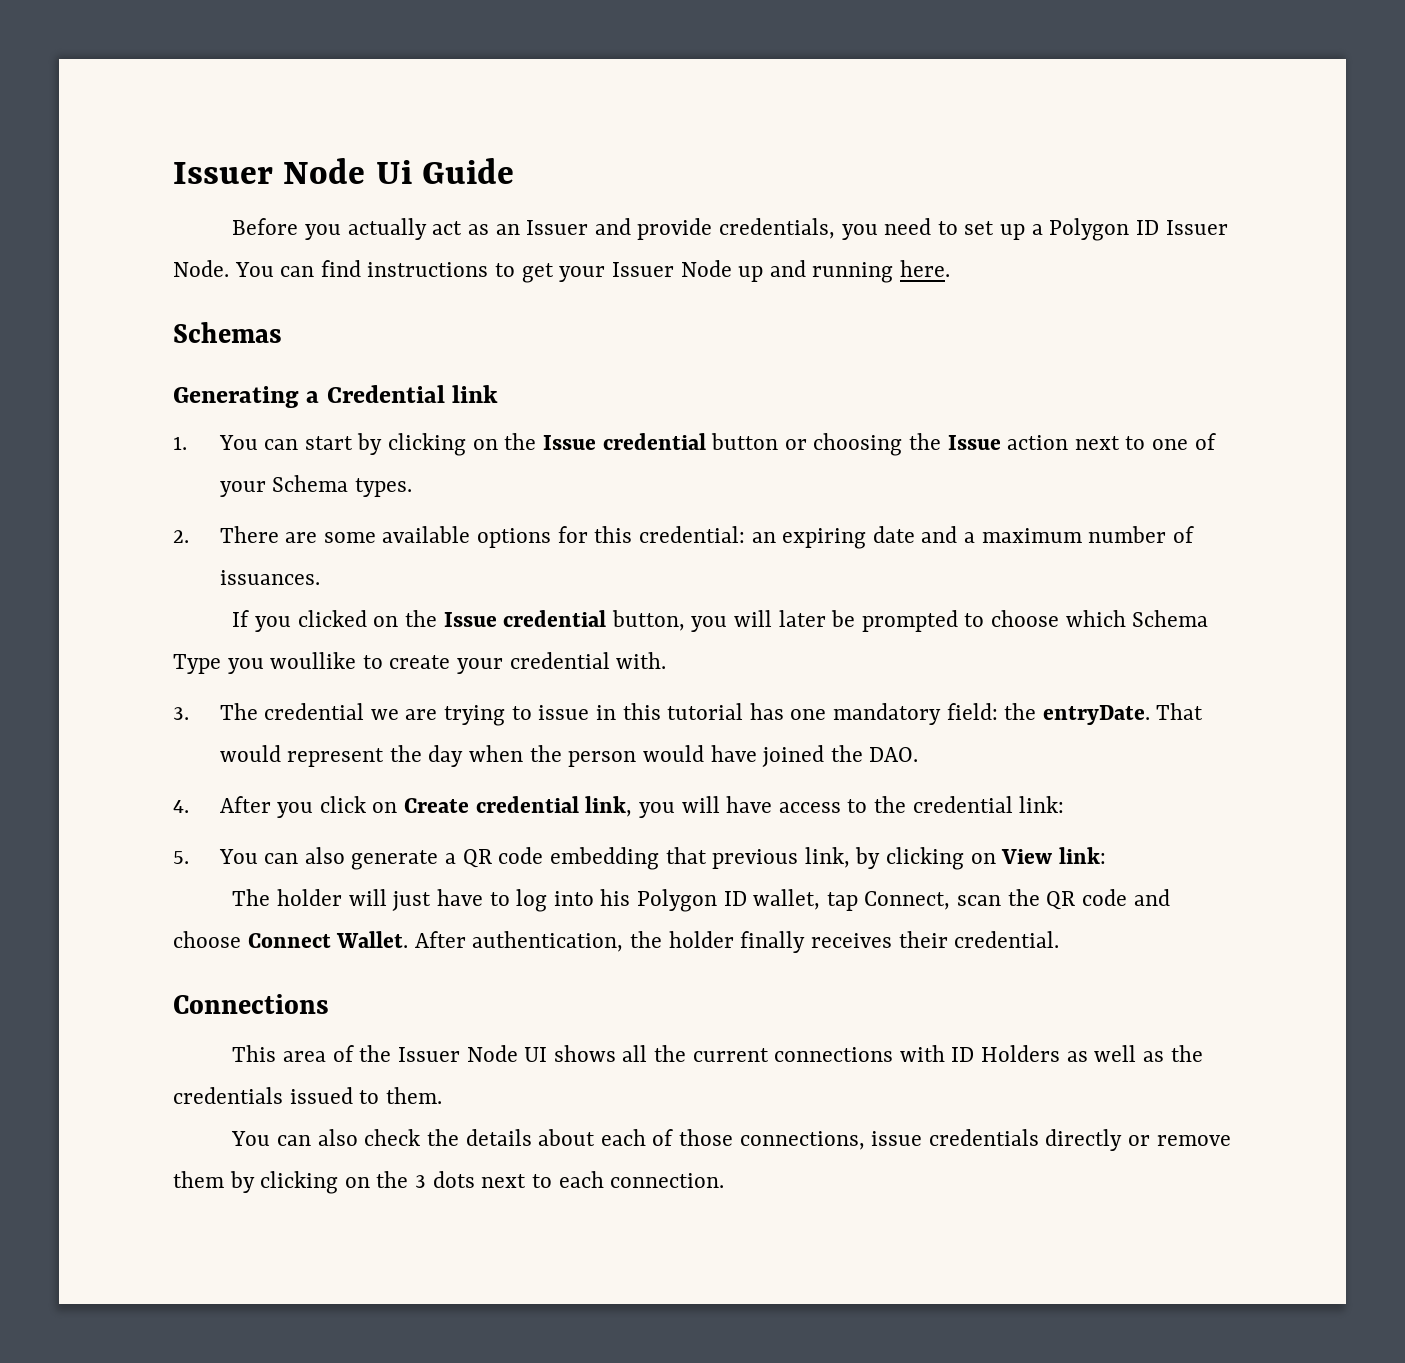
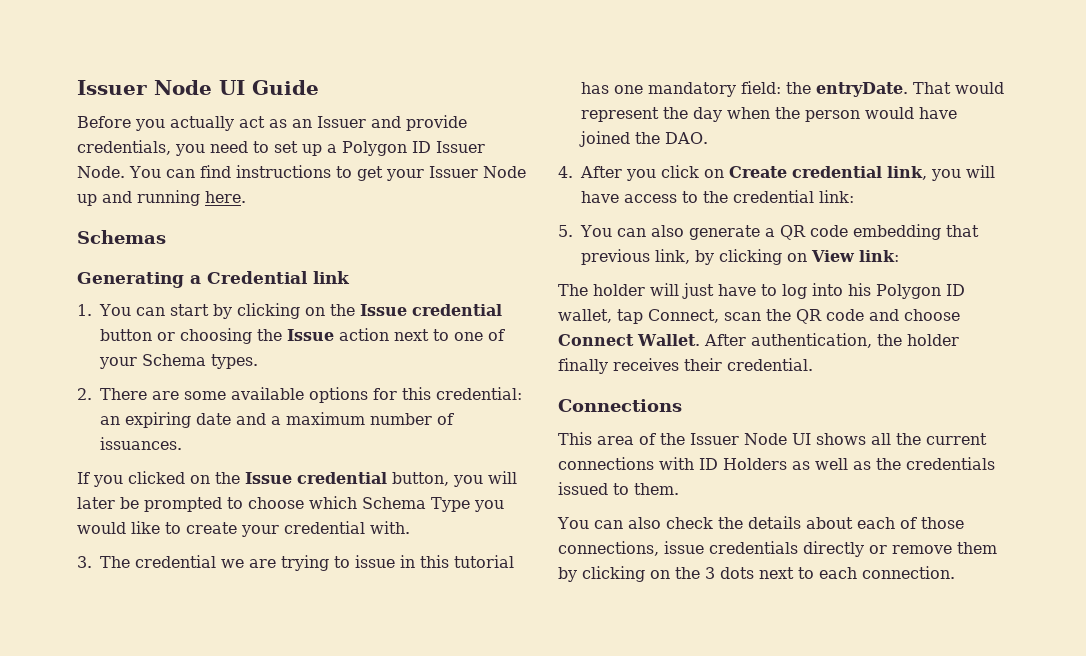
- Issuer Node Ui Guide
+ Issuer Node UI Guide
- If you clicked on the Issue credential button, you will later be prompted to choose which Schema Type you woullike to create your credential with.
+ If you clicked on the Issue credential button, you will later be prompted to choose which Schema Type you would like to create your credential with.

